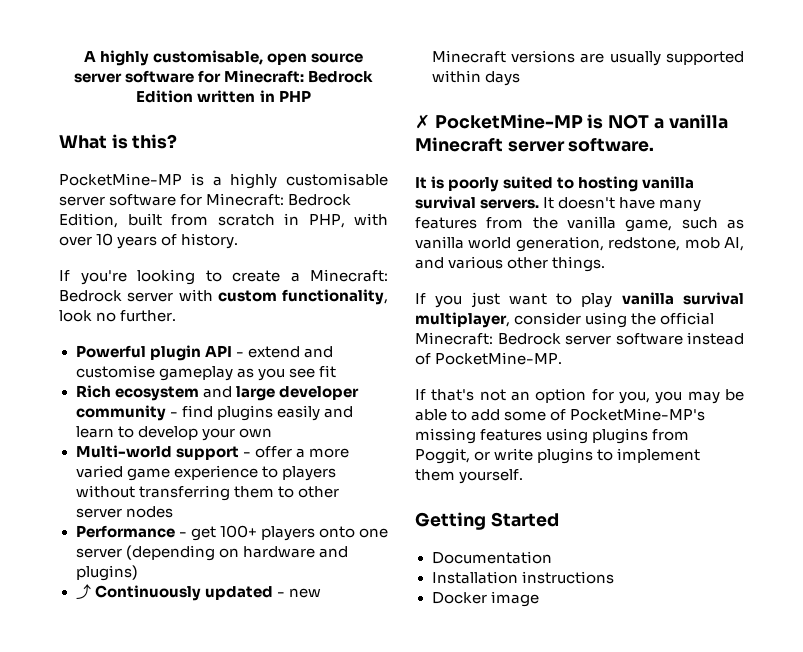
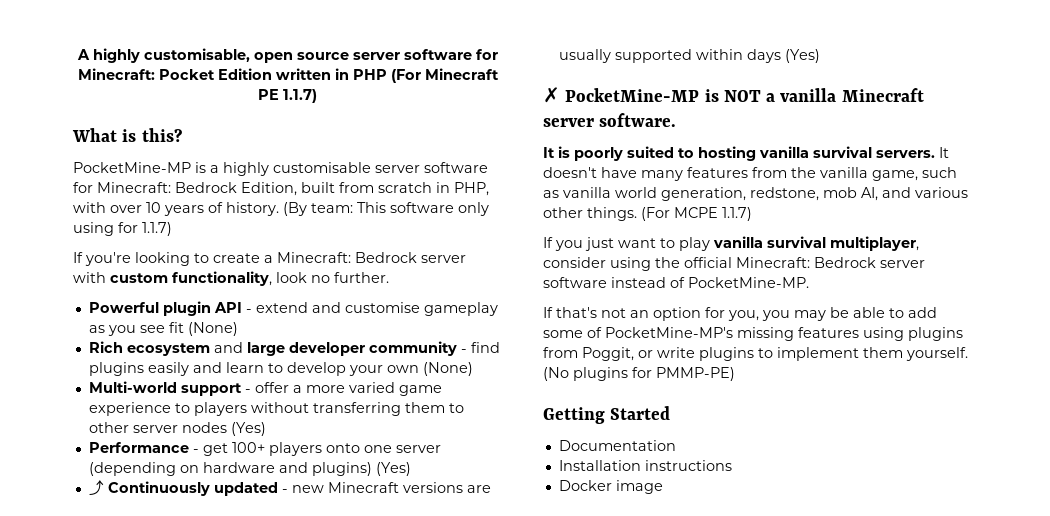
- A highly customisable, open source server software for Minecraft: Bedrock Edition written in PHP
+ A highly customisable, open source server software for Minecraft: Pocket Edition written in PHP (For Minecraft PE 1.1.7)
+ (By team: This software only using for 1.1.7)
- Powerful plugin API - extend and customise gameplay as you see fit
+ Powerful plugin API - extend and customise gameplay as you see fit (None)
- Rich ecosystem and large developer community - find plugins easily and learn to develop your own
+ Rich ecosystem and large developer community - find plugins easily and learn to develop your own (None)
- Multi-world support - offer a more varied game experience to players without transferring them to other server nodes
+ Multi-world support - offer a more varied game experience to players without transferring them to other server nodes (Yes)
- Performance - get 100+ players onto one server (depending on hardware and plugins)
+ Performance - get 100+ players onto one server (depending on hardware and plugins) (Yes)
- ⤴ Continuously updated - new Minecraft versions are usually supported within days
+ ⤴ Continuously updated - new Minecraft versions are usually supported within days (Yes)
+ (For MCPE 1.1.7)
+ (No plugins for PMMP-PE)

